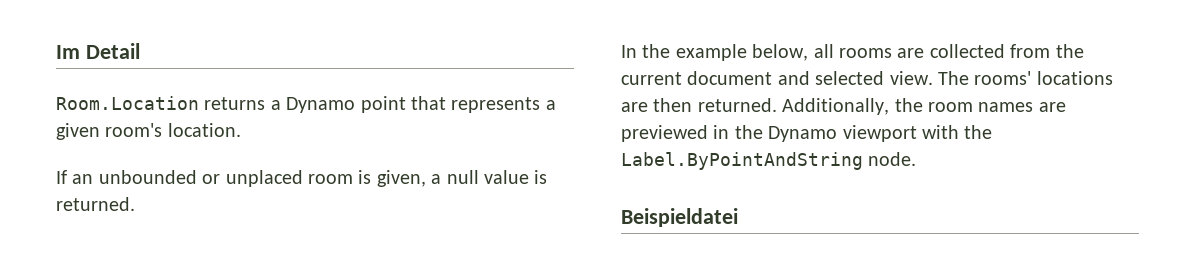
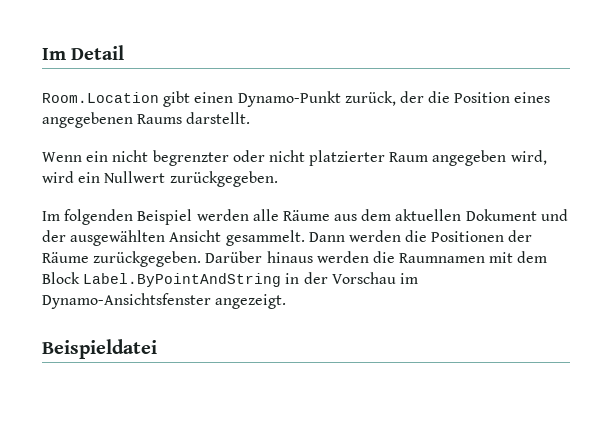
- Room.Location returns a Dynamo point that represents a given room's location.
- If an unbounded or unplaced room is given, a null value is returned.
- In the example below, all rooms are collected from the current document and selected view. The rooms' locations are then returned. Additionally, the room names are previewed in the Dynamo viewport with the Label.ByPointAndString node.
+ Room.Location gibt einen Dynamo-Punkt zurück, der die Position eines angegebenen Raums darstellt.
+ Wenn ein nicht begrenzter oder nicht platzierter Raum angegeben wird, wird ein Nullwert zurückgegeben.
+ Im folgenden Beispiel werden alle Räume aus dem aktuellen Dokument und der ausgewählten Ansicht gesammelt. Dann werden die Positionen der Räume zurückgegeben. Darüber hinaus werden die Raumnamen mit dem Block Label.ByPointAndString in der Vorschau im Dynamo-Ansichtsfenster angezeigt.

